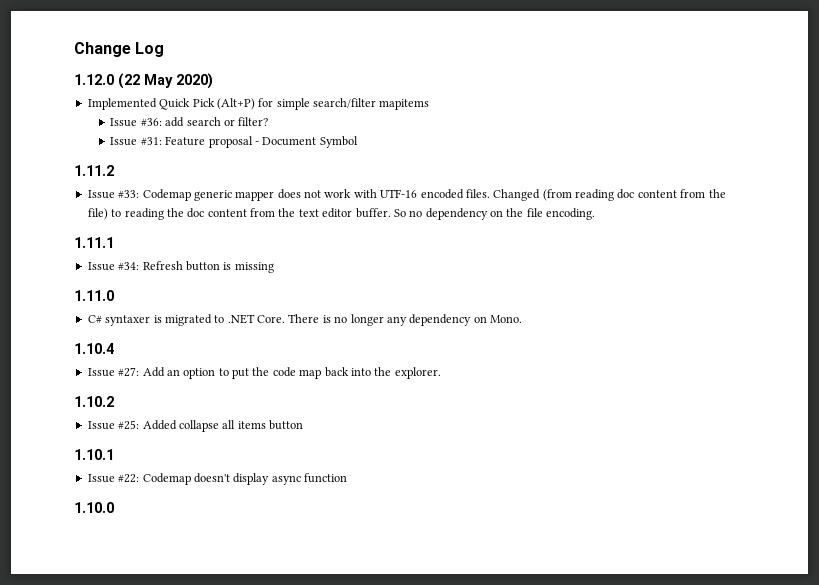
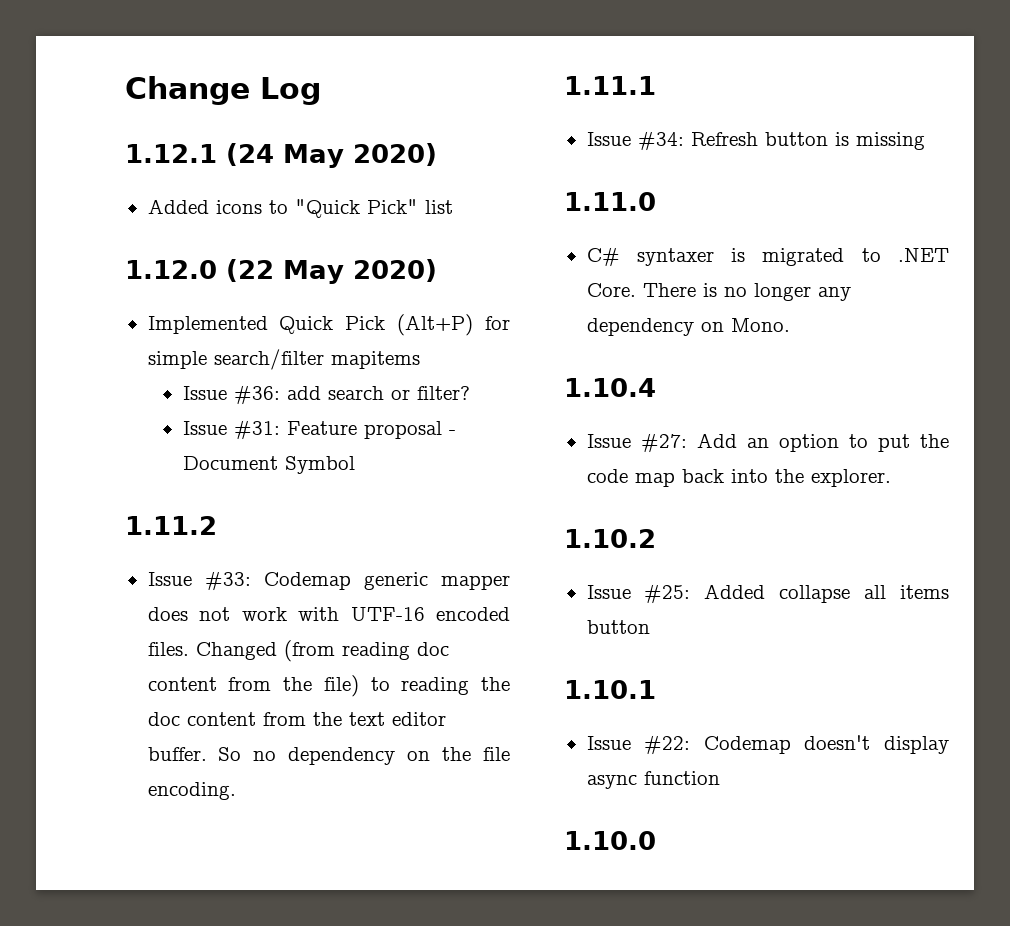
+ 1.12.1 (24 May 2020)
+ Added icons to "Quick Pick" list

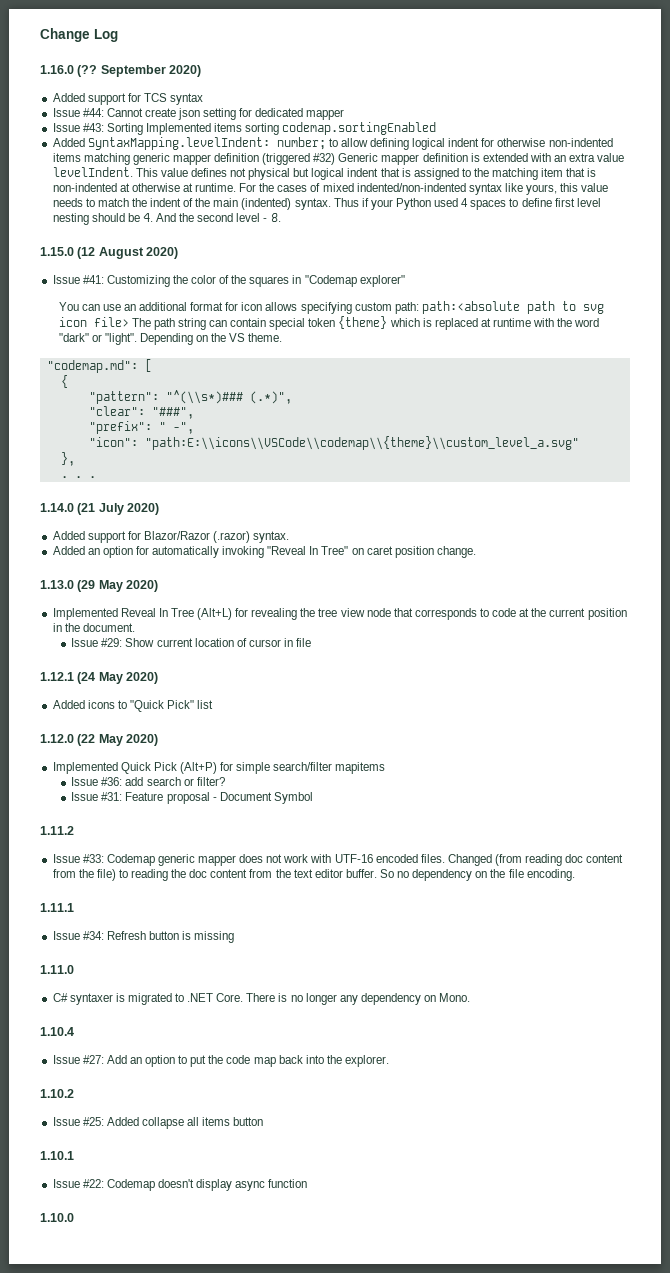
+ 1.16.0 (?? September 2020)
+ Added support for TCS syntax
+ Issue #44: Cannot create json setting for dedicated mapper
+ Issue #43: Sorting Implemented items sorting codemap.sortingEnabled
+ Added SyntaxMapping.levelIndent: number; to allow defining logical indent for otherwise non-indented items matching generic mapper definition (triggered #32) Generic mapper definition is extended with an extra value levelIndent. This value defines not physical but logical indent that is assigned to the matching item that is non-indented at otherwise at runtime. For the cases of mixed indented/non-indented syntax like yours, this value needs to match the indent of the main (indented) syntax. Thus if your Python used 4 spaces to define first level nesting should be 4. And the second level - 8.
+ 1.15.0 (12 August 2020)
+ Issue #41: Customizing the color of the squares in "Codemap explorer"
+ You can use an additional format for icon allows specifying custom path: path:<absolute path to svg icon file> The path string can contain special token {theme} which is replaced at runtime with the word "dark" or "light". Depending on the VS theme.
+ "codemap.md": [
+ {
+ "pattern": "^(\\s*)### (.*)",
+ "clear": "###",
+ "prefix": " -",
+ "icon": "path:E:\\icons\\VSCode\\codemap\\{theme}\\custom_level_a.svg"
+ },
+ . . .
+ 1.14.0 (21 July 2020)
+ Added support for Blazor/Razor (.razor) syntax.
+ Added an option for automatically invoking "Reveal In Tree" on caret position change.
+ 1.13.0 (29 May 2020)
+ Implemented Reveal In Tree (Alt+L) for revealing the tree view node that corresponds to code at the current position in the document.
+ Issue #29: Show current location of cursor in file

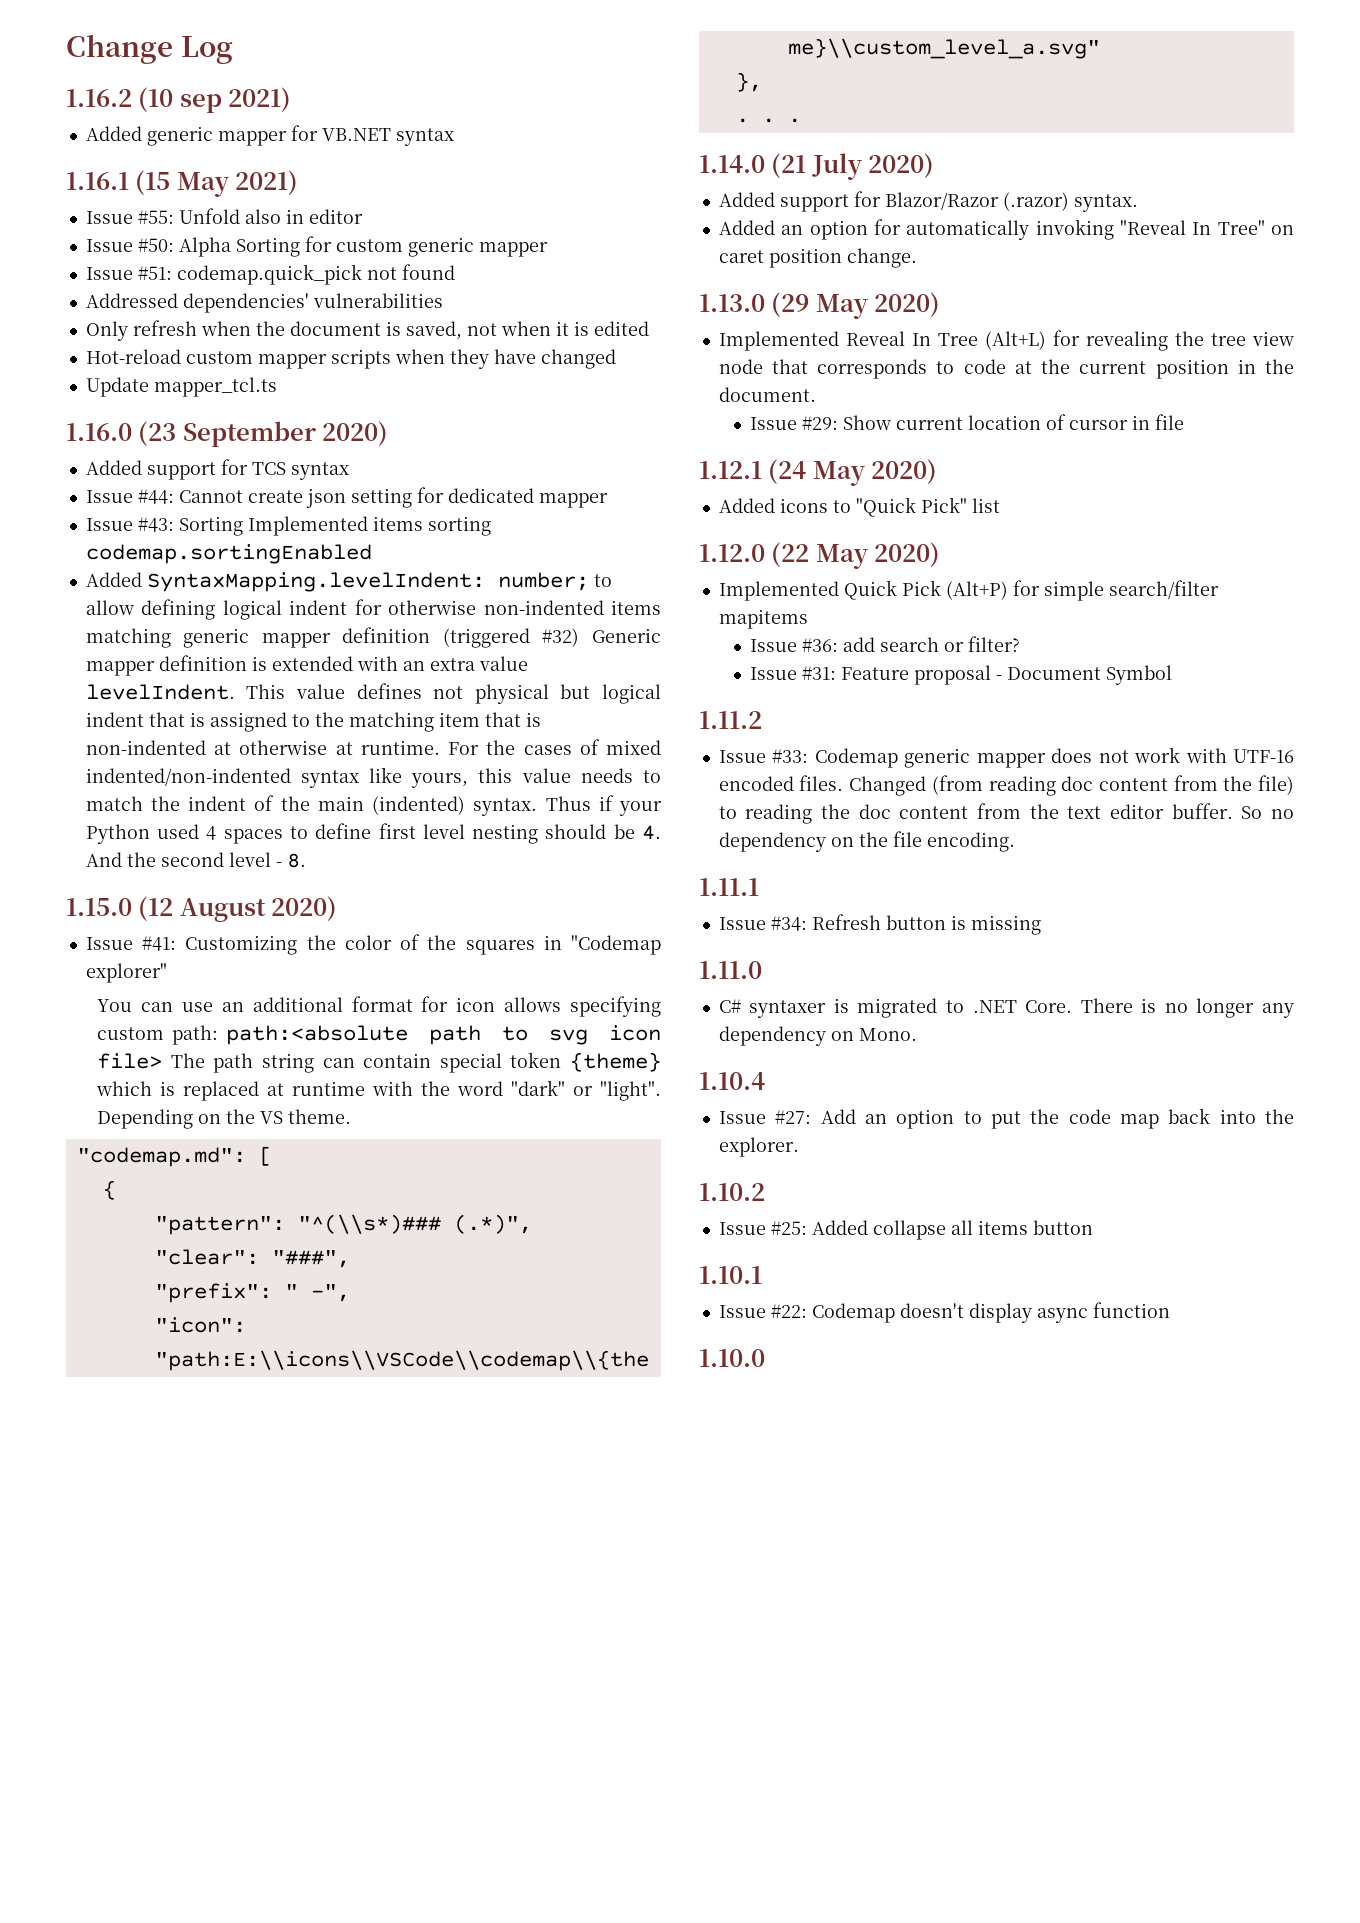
+ 1.16.2 (10 sep 2021)
+ Added generic mapper for VB.NET syntax
+ 1.16.1 (15 May 2021)
+ Issue #55: Unfold also in editor
+ Issue #50: Alpha Sorting for custom generic mapper
+ Issue #51: codemap.quick_pick not found
+ Addressed dependencies' vulnerabilities
+ Only refresh when the document is saved, not when it is edited
+ Hot-reload custom mapper scripts when they have changed
+ Update mapper_tcl.ts
- 1.16.0 (?? September 2020)
+ 1.16.0 (23 September 2020)

